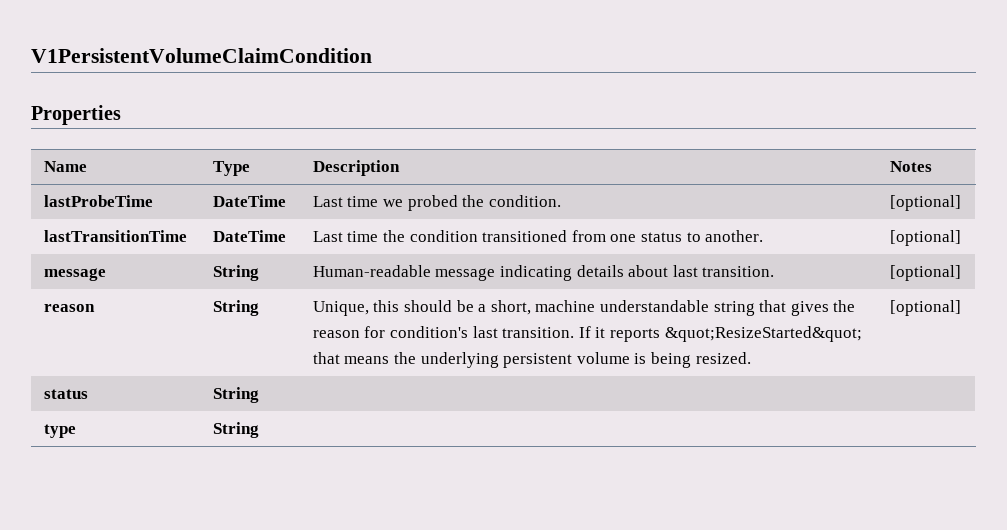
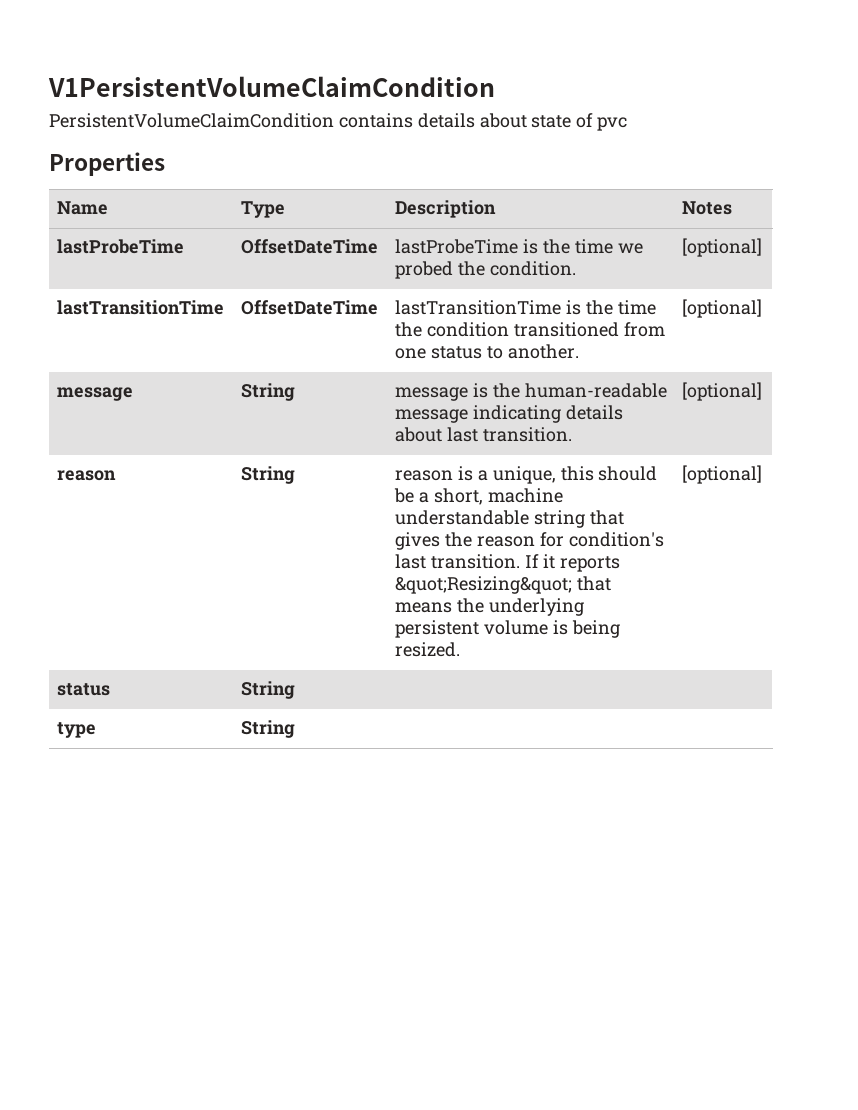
+ PersistentVolumeClaimCondition contains details about state of pvc
- lastProbeTime | DateTime | Last time we probed the condition. | [optional]
+ lastProbeTime | OffsetDateTime | lastProbeTime is the time we probed the condition. | [optional]
- lastTransitionTime | DateTime | Last time the condition transitioned from one status to another. | [optional]
+ lastTransitionTime | OffsetDateTime | lastTransitionTime is the time the condition transitioned from one status to another. | [optional]
- message | String | Human-readable message indicating details about last transition. | [optional]
+ message | String | message is the human-readable message indicating details about last transition. | [optional]
- reason | String | Unique, this should be a short, machine understandable string that gives the reason for condition's last transition. If it reports &quot;ResizeStarted&quot; that means the underlying persistent volume is being resized. | [optional]
+ reason | String | reason is a unique, this should be a short, machine understandable string that gives the reason for condition's last transition. If it reports &quot;Resizing&quot; that means the underlying persistent volume is being resized. | [optional]

